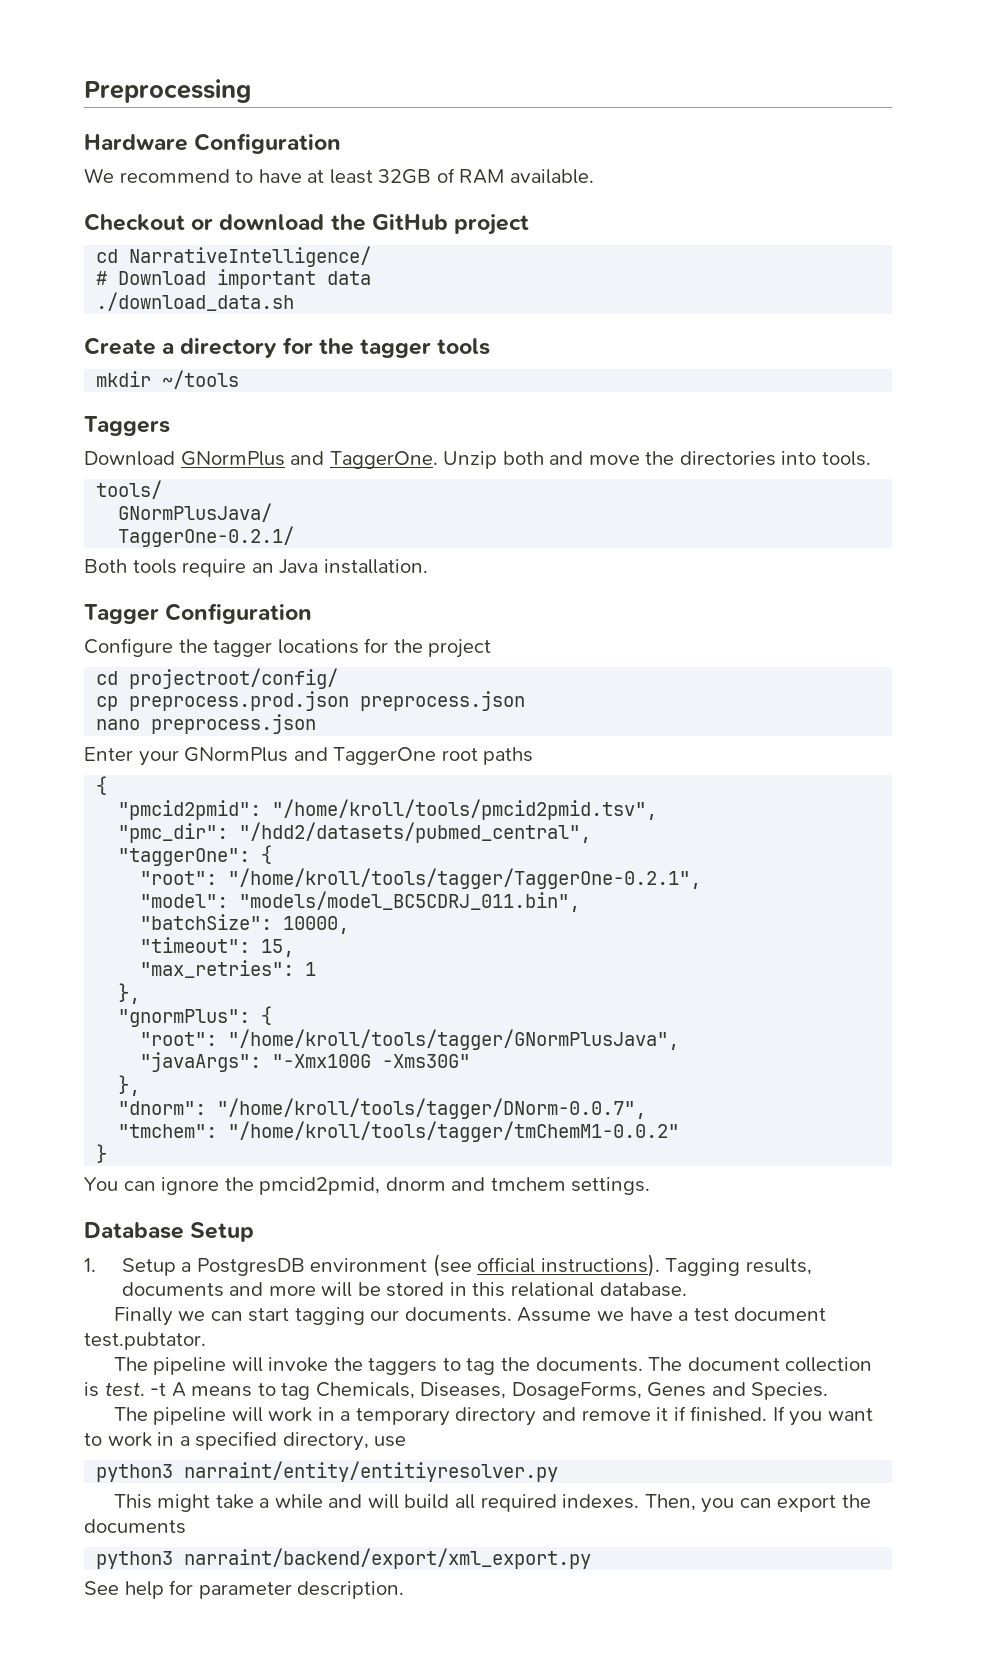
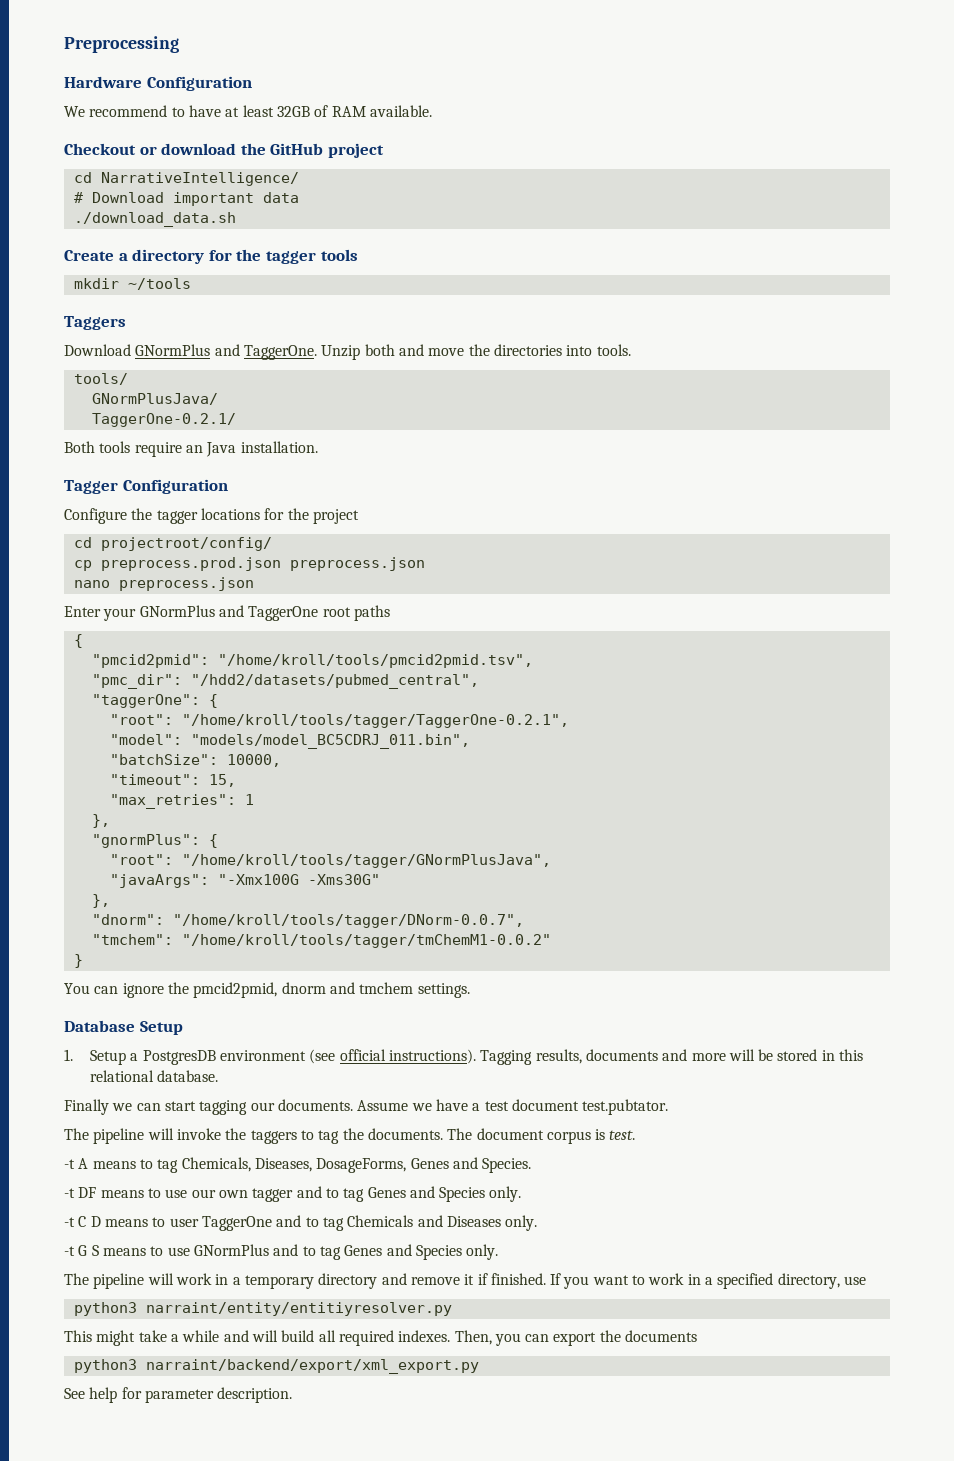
- The document collection is test. -t A means to tag Chemicals, Diseases, DosageForms, Genes and Species.
+ The document corpus is test.
+ -t A means to tag Chemicals, Diseases, DosageForms, Genes and Species.
+ -t DF means to use our own tagger and to tag Genes and Species only.
+ -t C D means to user TaggerOne and to tag Chemicals and Diseases only.
+ -t G S means to use GNormPlus and to tag Genes and Species only.

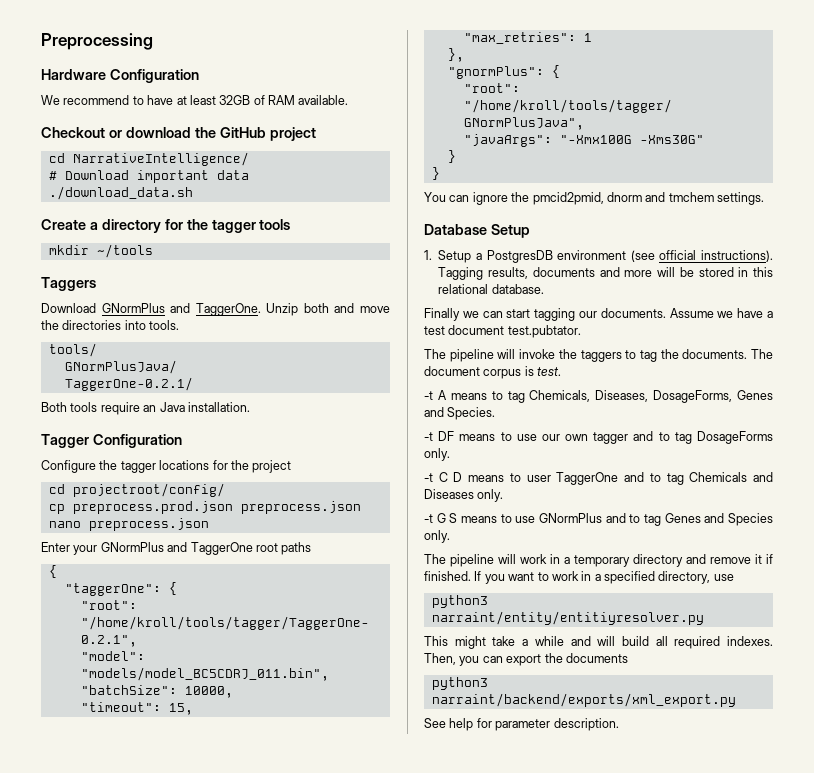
- "pmcid2pmid": "/home/kroll/tools/pmcid2pmid.tsv",
- "pmc_dir": "/hdd2/datasets/pubmed_central",
  "javaArgs": "-Xmx100G -Xms30G"
- },
- "dnorm": "/home/kroll/tools/tagger/DNorm-0.0.7",
- "tmchem": "/home/kroll/tools/tagger/tmChemM1-0.0.2"
+ }
- -t DF means to use our own tagger and to tag Genes and Species only.
+ -t DF means to use our own tagger and to tag DosageForms only.
- python3 narraint/backend/export/xml_export.py
+ python3 narraint/backend/exports/xml_export.py

